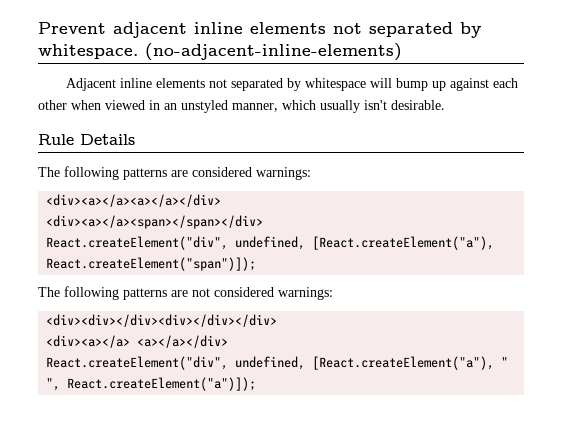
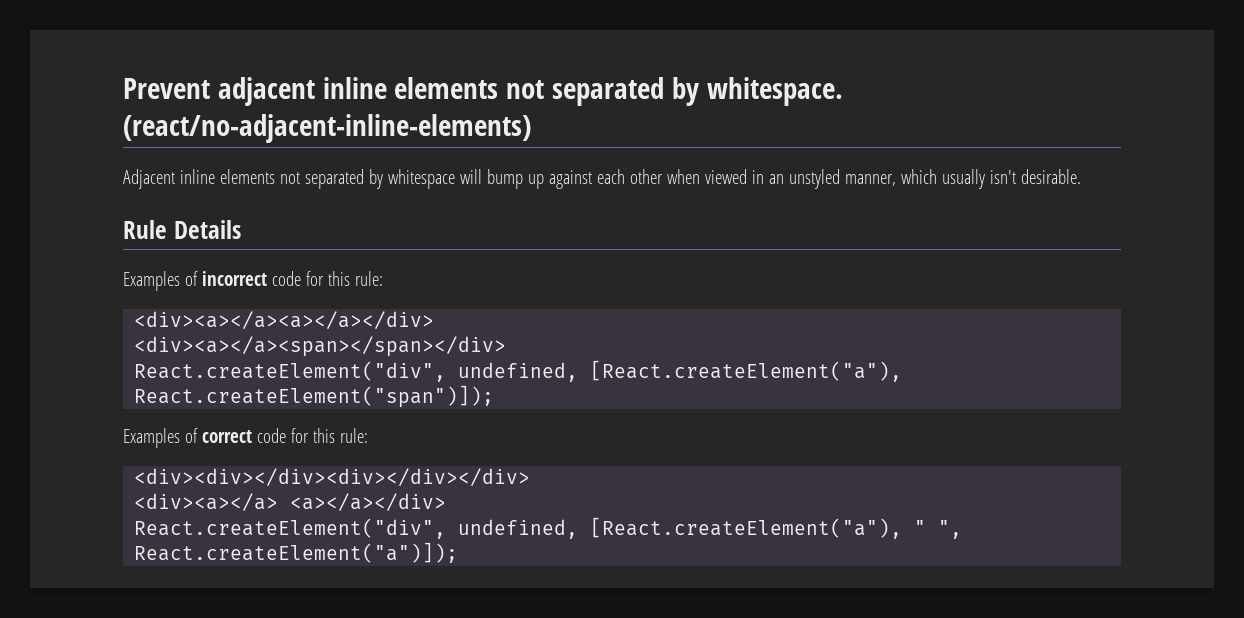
- (no-adjacent-inline-elements)
+ (react/no-adjacent-inline-elements)
- The following patterns are considered warnings:
+ Examples of incorrect code for this rule:
- The following patterns are not considered warnings:
+ Examples of correct code for this rule:

